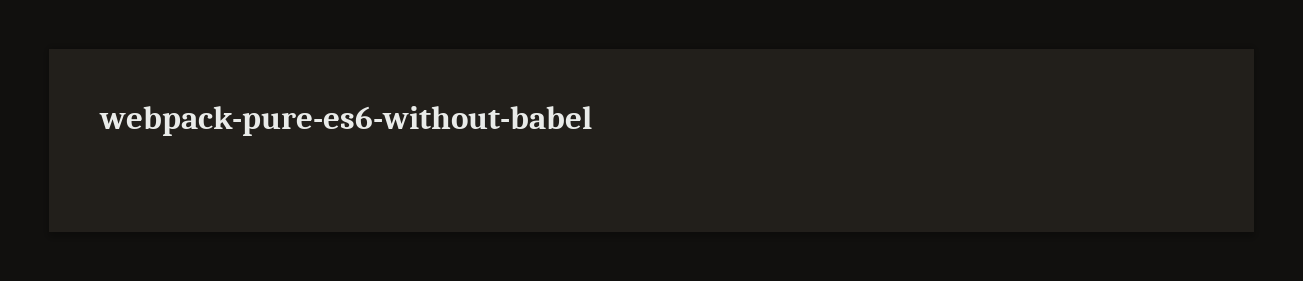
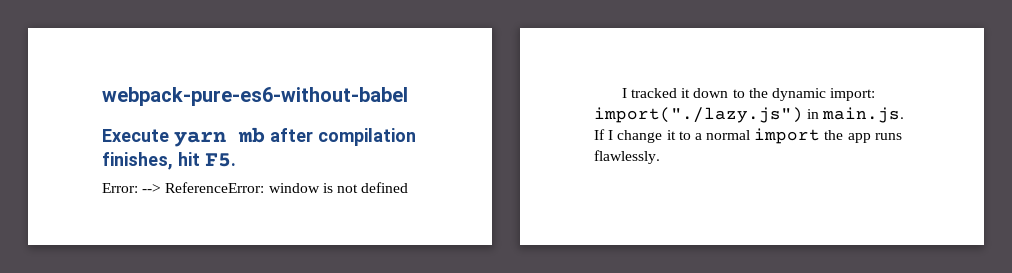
+ Execute yarn mb after compilation finishes, hit F5.
+ Error: --> ReferenceError: window is not defined
+ I tracked it down to the dynamic import: import("./lazy.js") in main.js. If I change it to a normal import the app runs flawlessly.

